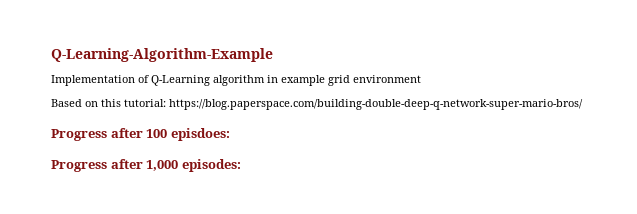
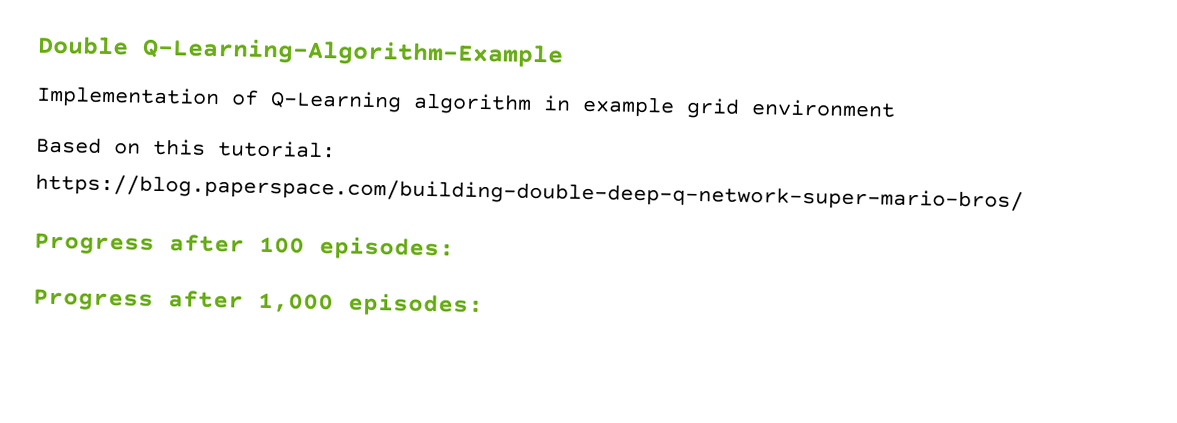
- Q-Learning-Algorithm-Example
+ Double Q-Learning-Algorithm-Example
- Progress after 100 episdoes:
+ Progress after 100 episodes:

